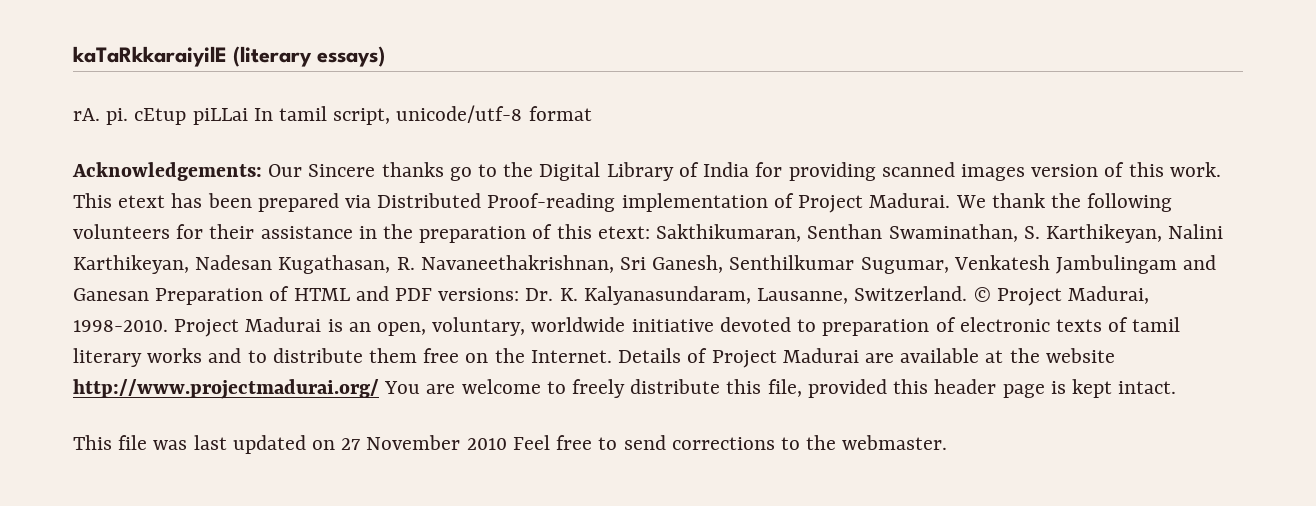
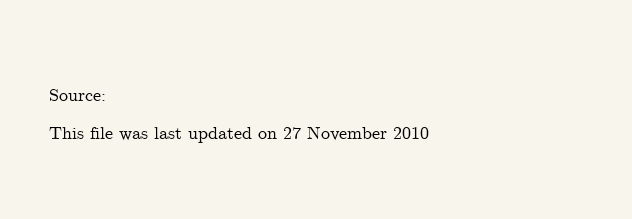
- kaTaRkkaraiyilE (literary essays)
- rA. pi. cEtup piLLai In tamil script, unicode/utf-8 format
- Acknowledgements: Our Sincere thanks go to the Digital Library of India for providing scanned images version of this work. This etext has been prepared via Distributed Proof-reading implementation of Project Madurai. We thank the following volunteers for their assistance in the preparation of this etext: Sakthikumaran, Senthan Swaminathan, S. Karthikeyan, Nalini Karthikeyan, Nadesan Kugathasan, R. Navaneethakrishnan, Sri Ganesh, Senthilkumar Sugumar, Venkatesh Jambulingam and Ganesan Preparation of HTML and PDF versions: Dr. K. Kalyanasundaram, Lausanne, Switzerland. © Project Madurai, 1998-2010. Project Madurai is an open, voluntary, worldwide initiative devoted to preparation of electronic texts of tamil literary works and to distribute them free on the Internet. Details of Project Madurai are available at the website http://www.projectmadurai.org/ You are welcome to freely distribute this file, provided this header page is kept intact.
+ Source:
- This file was last updated on 27 November 2010 Feel free to send corrections to the webmaster.
+ This file was last updated on 27 November 2010

